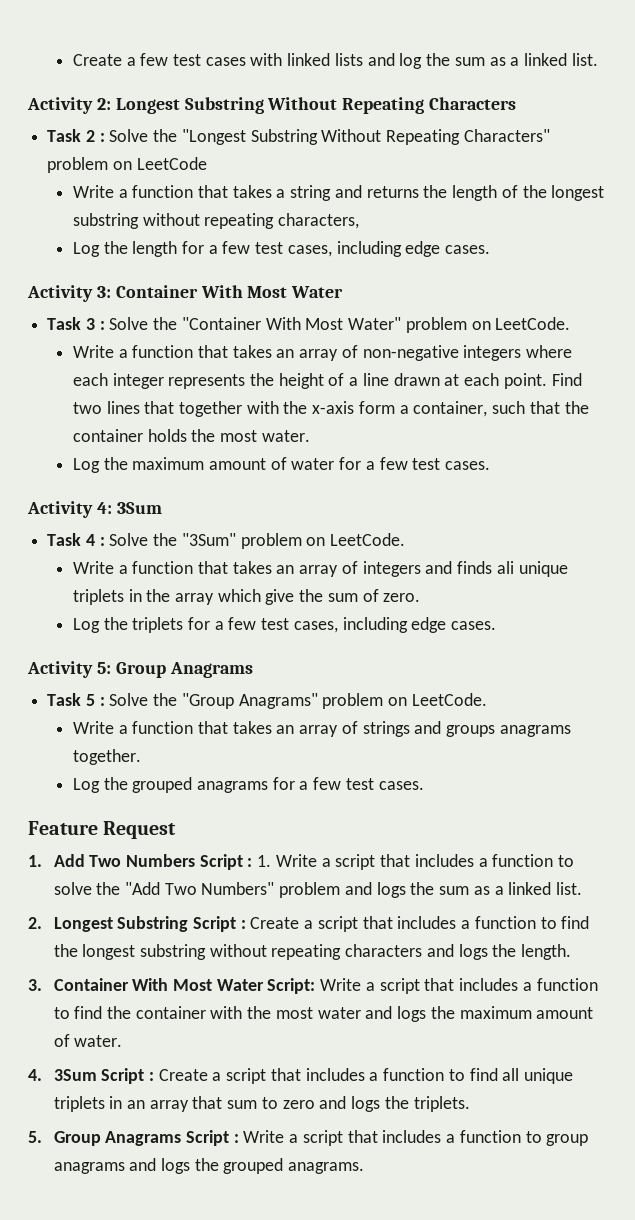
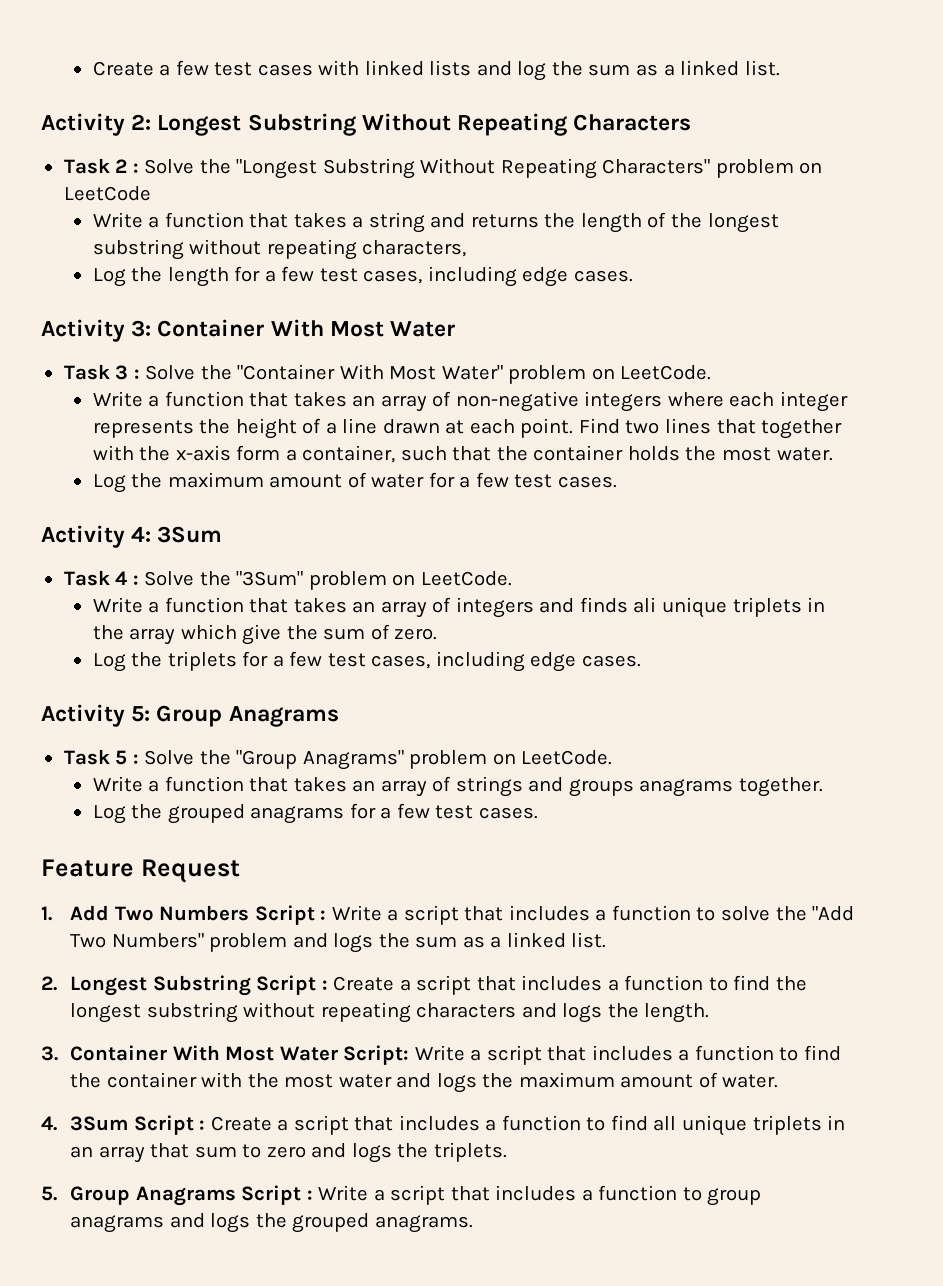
- 1. Add Two Numbers Script : 1. Write a script that includes a function to solve the "Add Two Numbers" problem and logs the sum as a linked list.
+ 1. Add Two Numbers Script : Write a script that includes a function to solve the "Add Two Numbers" problem and logs the sum as a linked list.

